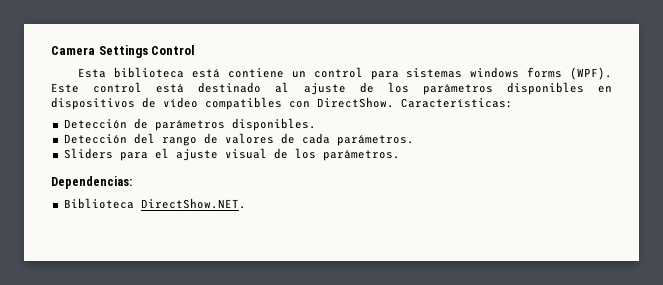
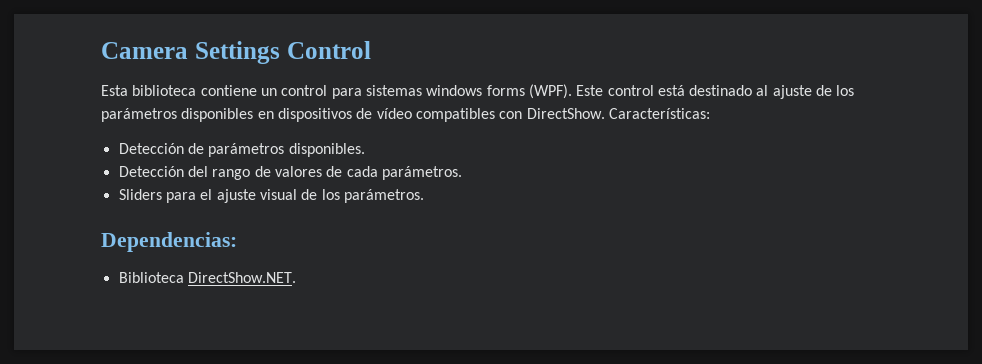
- Esta biblioteca está contiene un control para sistemas windows forms (WPF).
+ Esta biblioteca contiene un control para sistemas windows forms (WPF).

